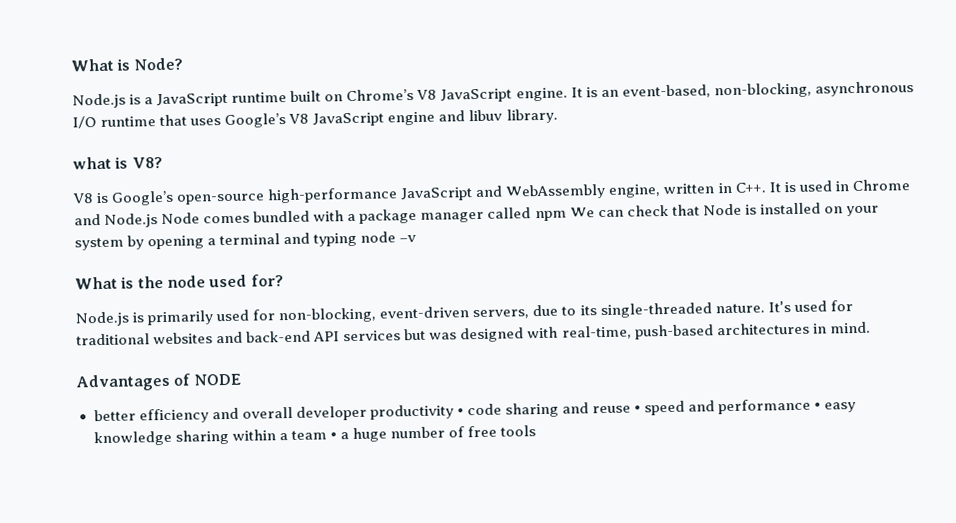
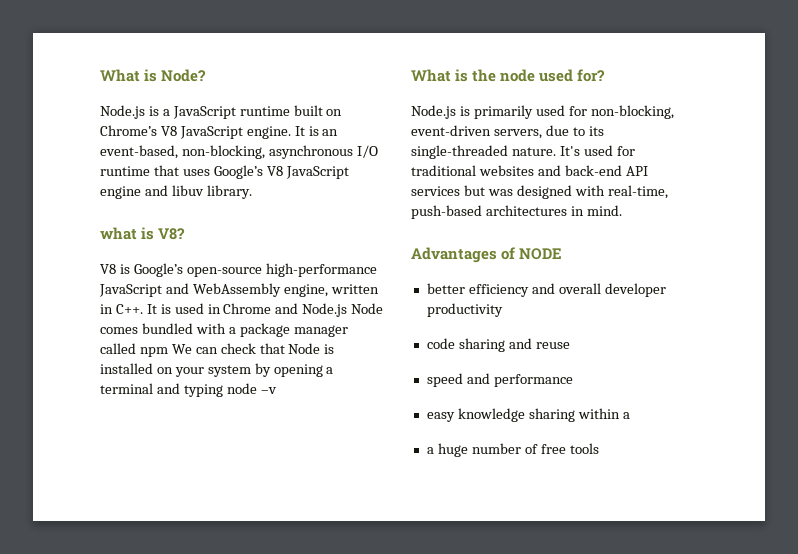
- better efficiency and overall developer productivity • code sharing and reuse • speed and performance • easy knowledge sharing within a team • a huge number of free tools
+ better efficiency and overall developer productivity
+ code sharing and reuse
+ speed and performance
+ easy knowledge sharing within a
+ a huge number of free tools

